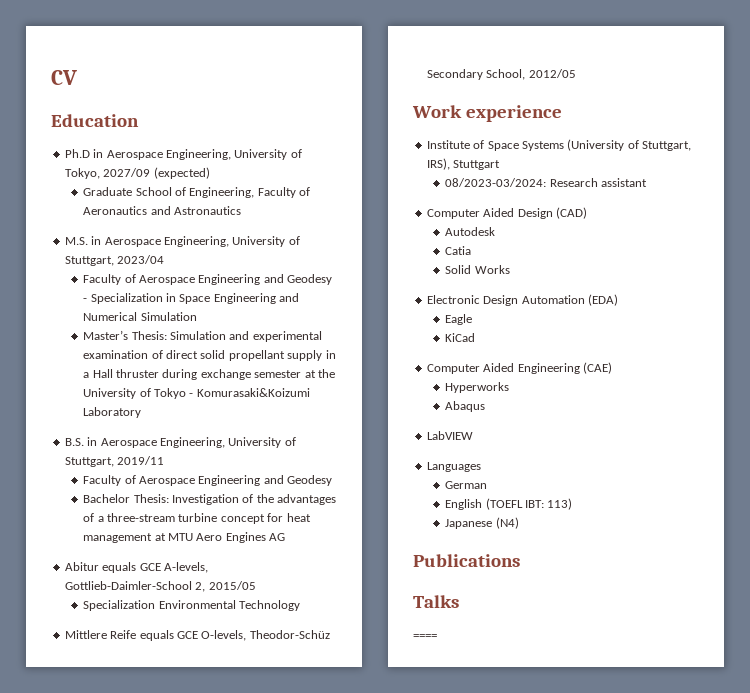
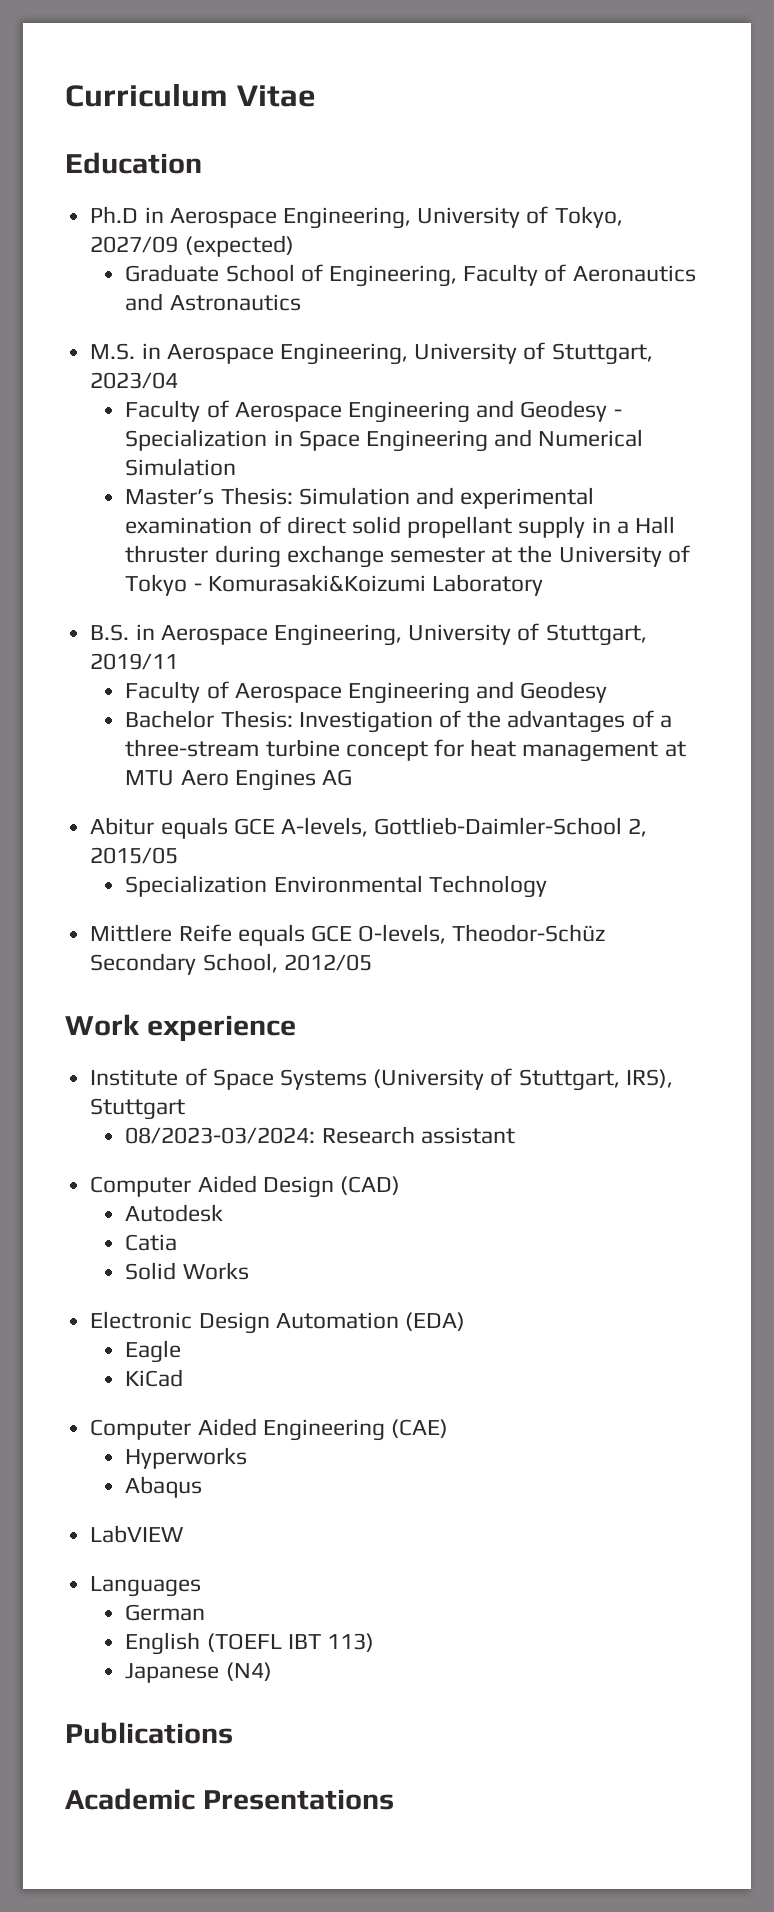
- CV
+ Curriculum Vitae
- English (TOEFL IBT: 113)
+ English (TOEFL IBT 113)
- Talks
- ====
+ Academic Presentations

